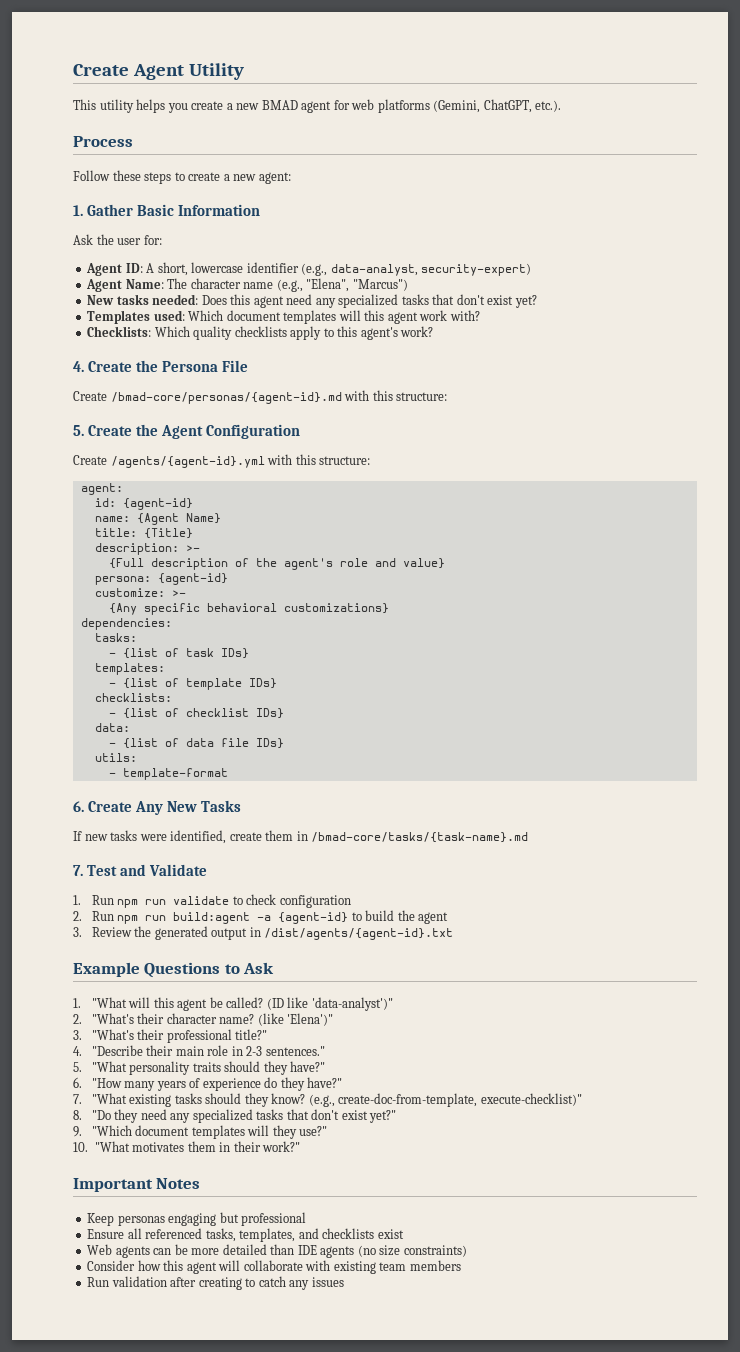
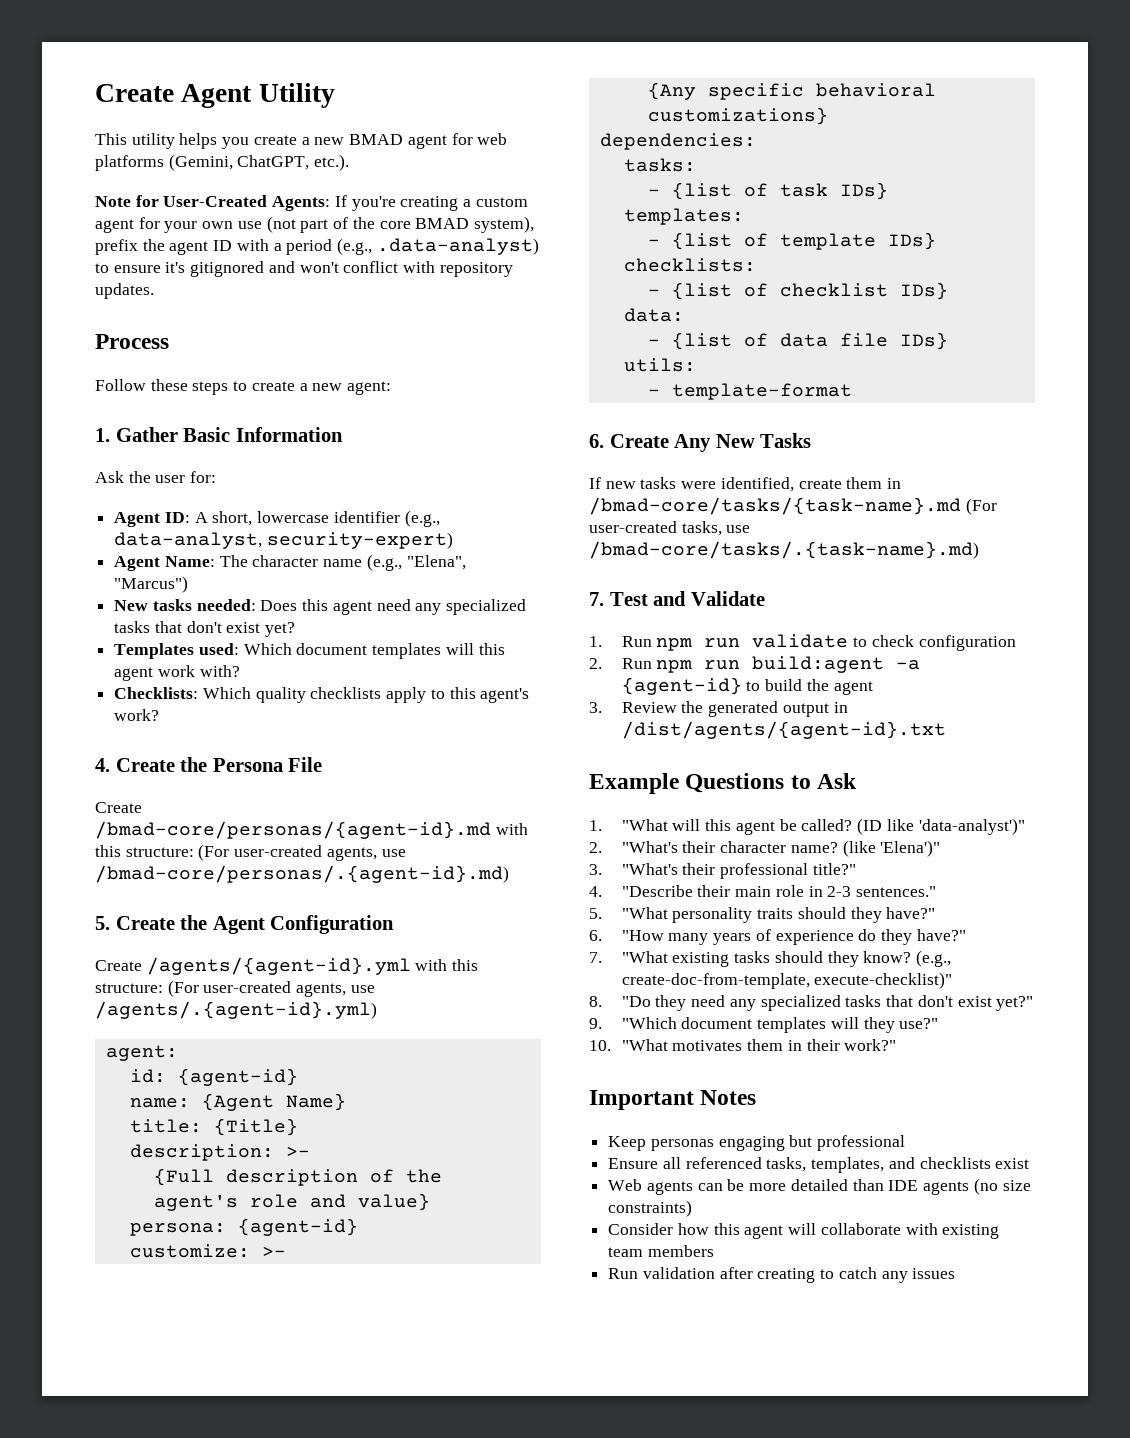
+ Note for User-Created Agents: If you're creating a custom agent for your own use (not part of the core BMAD system), prefix the agent ID with a period (e.g., .data-analyst) to ensure it's gitignored and won't conflict with repository updates.
- Create /bmad-core/personas/{agent-id}.md with this structure:
+ Create /bmad-core/personas/{agent-id}.md with this structure: (For user-created agents, use /bmad-core/personas/.{agent-id}.md)
- Create /agents/{agent-id}.yml with this structure:
+ Create /agents/{agent-id}.yml with this structure: (For user-created agents, use /agents/.{agent-id}.yml)
- If new tasks were identified, create them in /bmad-core/tasks/{task-name}.md
+ If new tasks were identified, create them in /bmad-core/tasks/{task-name}.md (For user-created tasks, use /bmad-core/tasks/.{task-name}.md)

